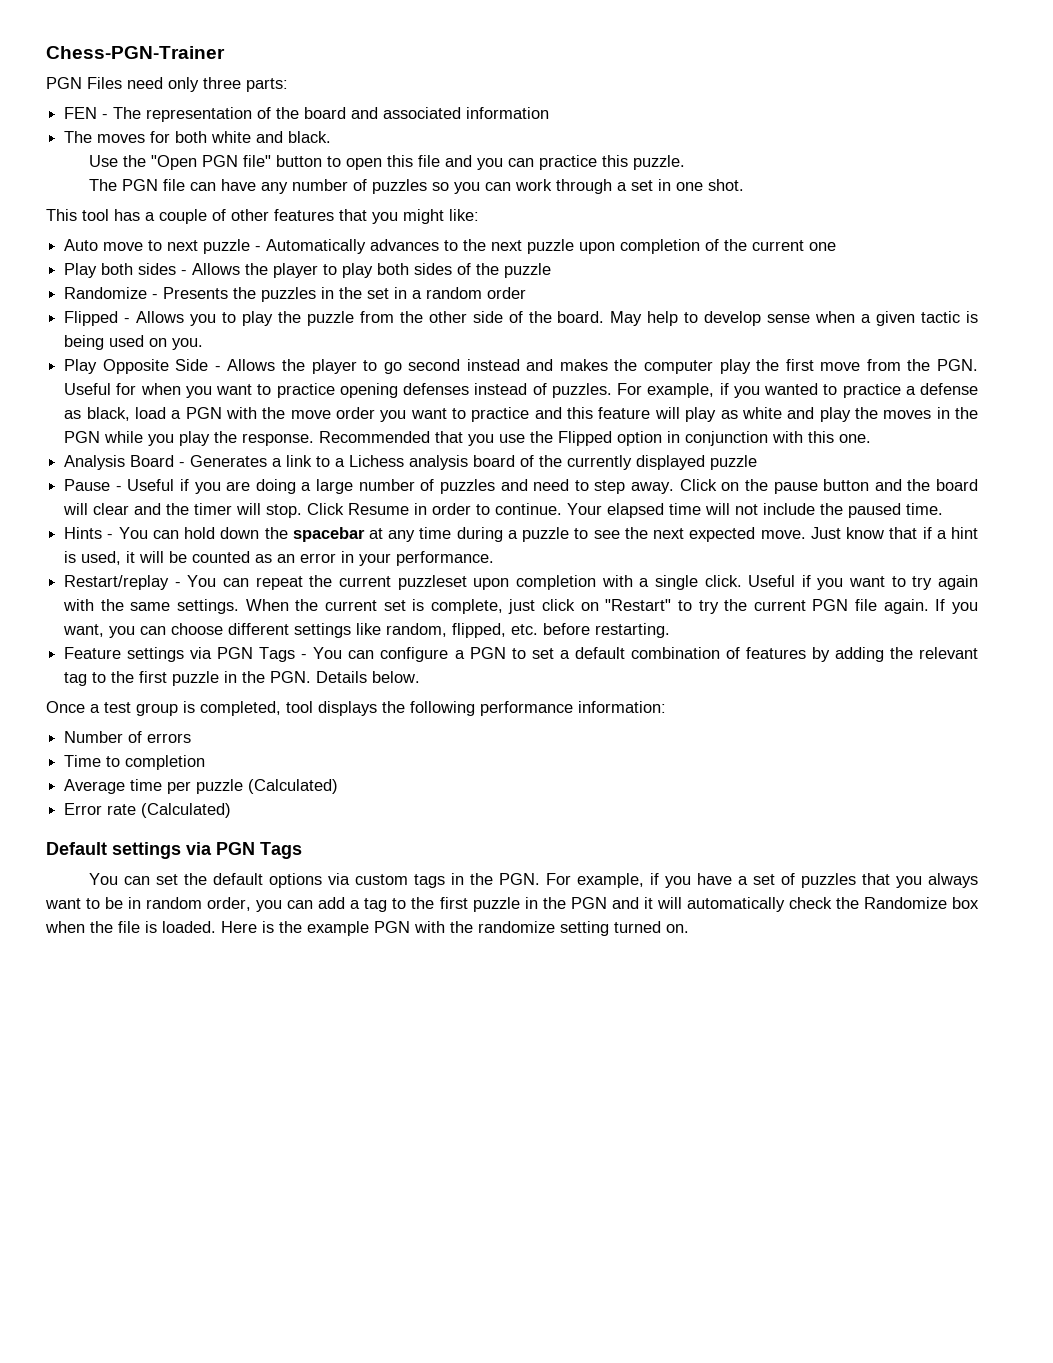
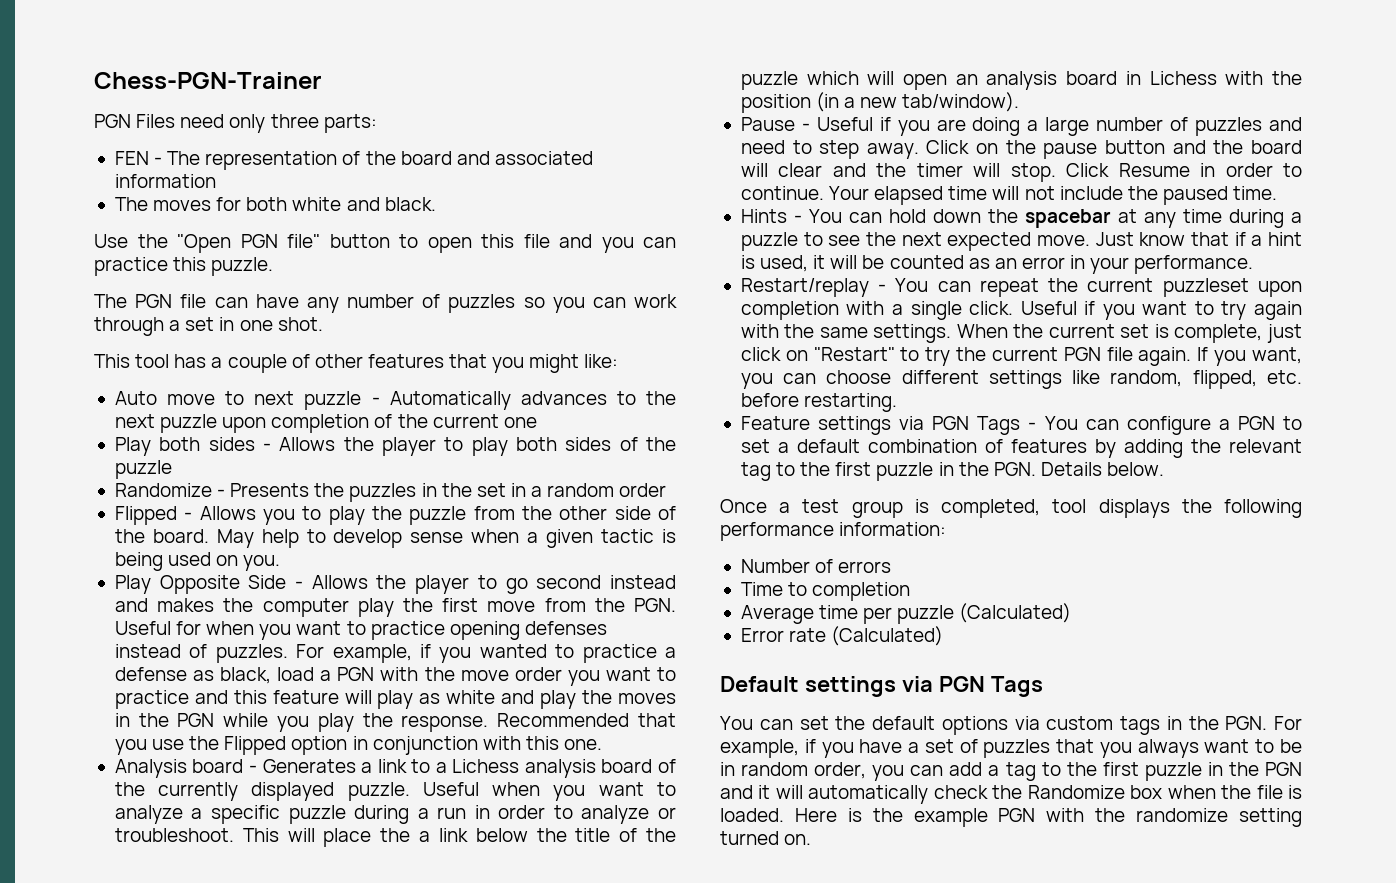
- Analysis Board - Generates a link to a Lichess analysis board of the currently displayed puzzle
+ Analysis board - Generates a link to a Lichess analysis board of the currently displayed puzzle. Useful when you want to analyze a specific puzzle during a run in order to analyze or troubleshoot. This will place the a link below the title of the puzzle which will open an analysis board in Lichess with the position (in a new tab/window).

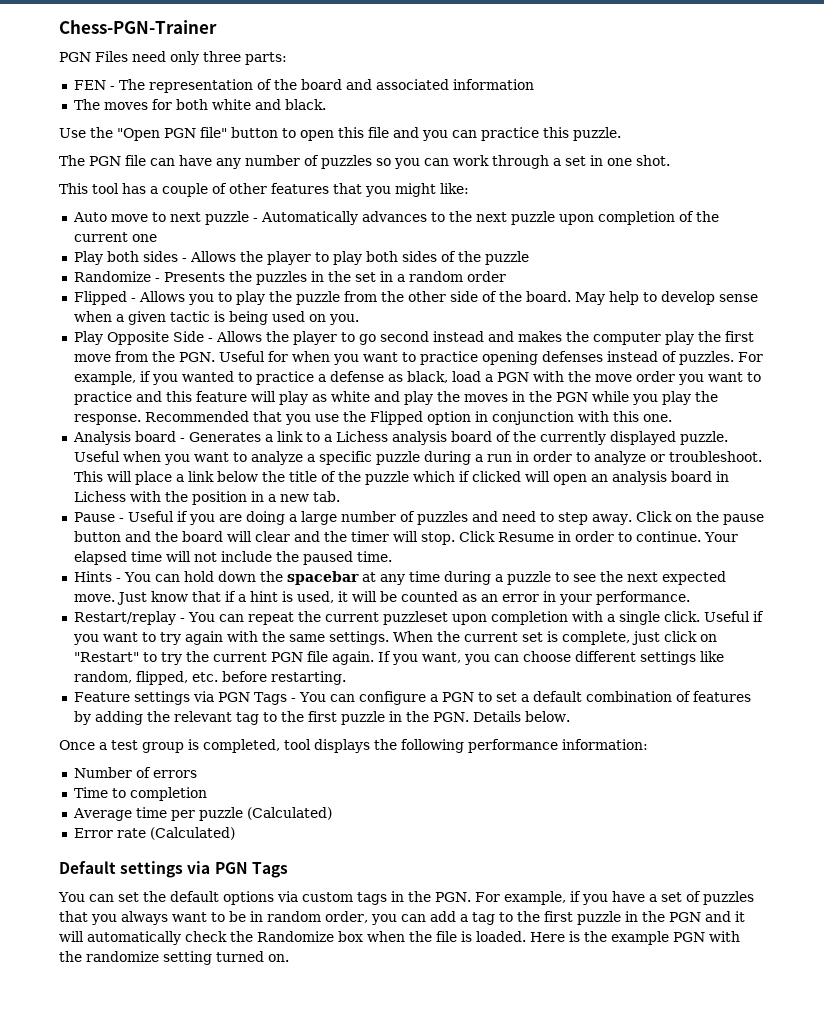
- This will place the a link below the title of the puzzle which will open an analysis board in Lichess with the position (in a new tab/window).
+ This will place a link below the title of the puzzle which if clicked will open an analysis board in Lichess with the position in a new tab.

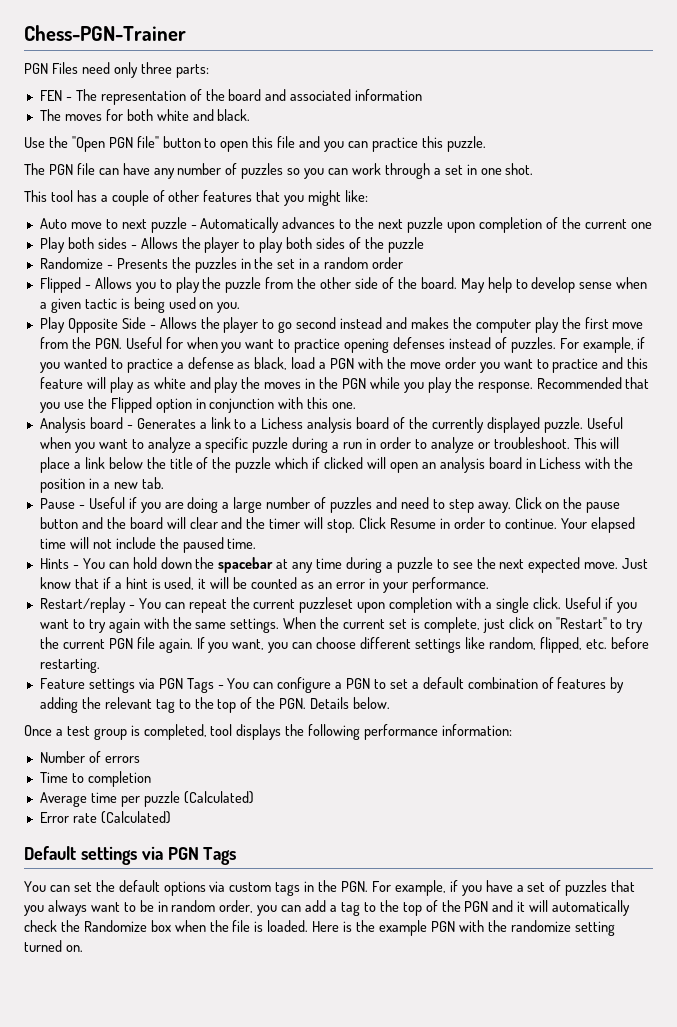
- Feature settings via PGN Tags - You can configure a PGN to set a default combination of features by adding the relevant tag to the first puzzle in the PGN. Details below.
+ Feature settings via PGN Tags - You can configure a PGN to set a default combination of features by adding the relevant tag to the top of the PGN. Details below.
- You can set the default options via custom tags in the PGN. For example, if you have a set of puzzles that you always want to be in random order, you can add a tag to the first puzzle in the PGN and it will automatically check the Randomize box when the file is loaded.
+ You can set the default options via custom tags in the PGN. For example, if you have a set of puzzles that you always want to be in random order, you can add a tag to the top of the PGN and it will automatically check the Randomize box when the file is loaded.

